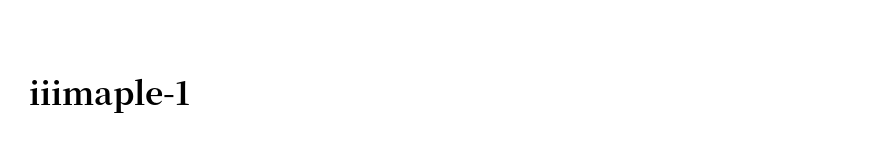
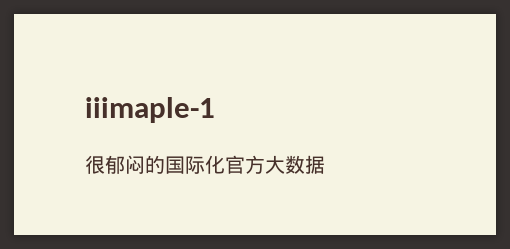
+ 很郁闷的国际化官方大数据

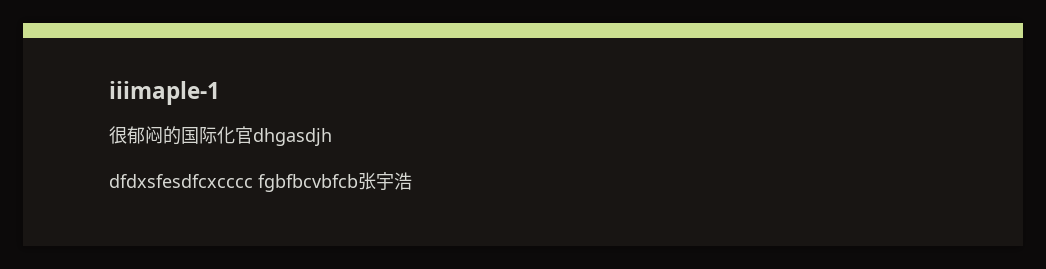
- 很郁闷的国际化官方大数据
+ 很郁闷的国际化官dhgasdjh
+ dfdxsfesdfcxcccc fgbfbcvbfcb张宇浩

